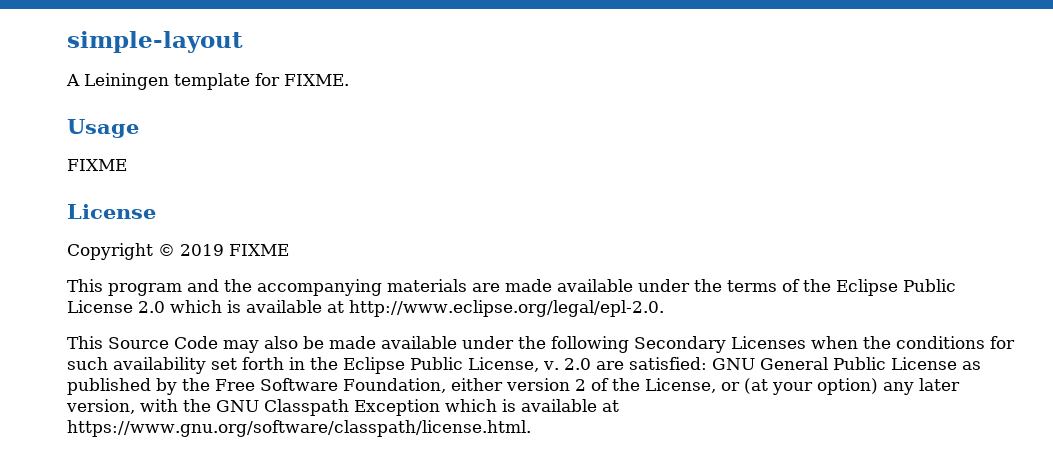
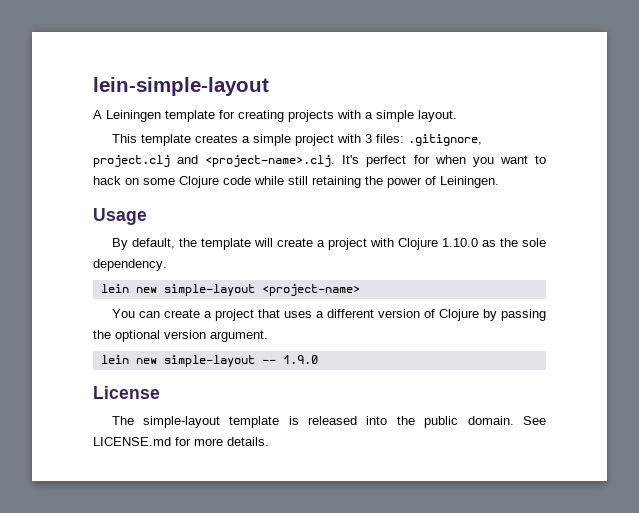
- simple-layout
+ lein-simple-layout
- A Leiningen template for FIXME.
+ A Leiningen template for creating projects with a simple layout.
+ This template creates a simple project with 3 files: .gitignore, project.clj and <project-name>.clj. It's perfect for when you want to hack on some Clojure code while still retaining the power of Leiningen.
  Usage
- FIXME
+ By default, the template will create a project with Clojure 1.10.0 as the sole dependency.
+ lein new simple-layout <project-name>
+ You can create a project that uses a different version of Clojure by passing the optional version argument.
+ lein new simple-layout -- 1.9.0
  License
- Copyright © 2019 FIXME
- This program and the accompanying materials are made available under the terms of the Eclipse Public License 2.0 which is available at http://www.eclipse.org/legal/epl-2.0.
- This Source Code may also be made available under the following Secondary Licenses when the conditions for such availability set forth in the Eclipse Public License, v. 2.0 are satisfied: GNU General Public License as published by the Free Software Foundation, either version 2 of the License, or (at your option) any later version, with the GNU Classpath Exception which is available at https://www.gnu.org/software/classpath/license.html.
+ The simple-layout template is released into the public domain. See LICENSE.md for more details.

